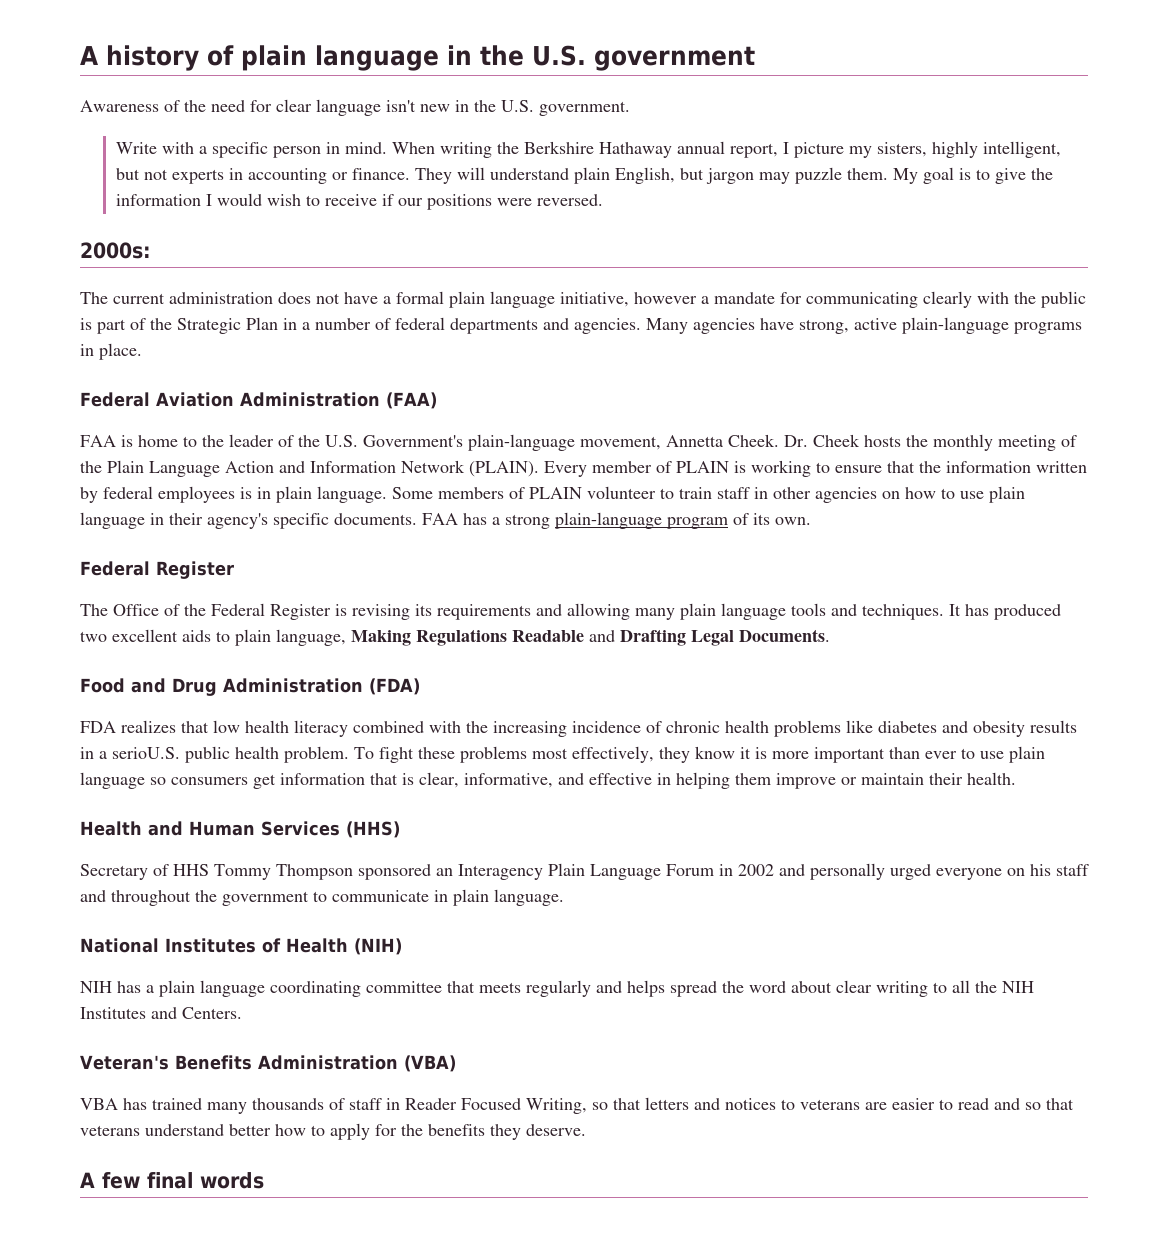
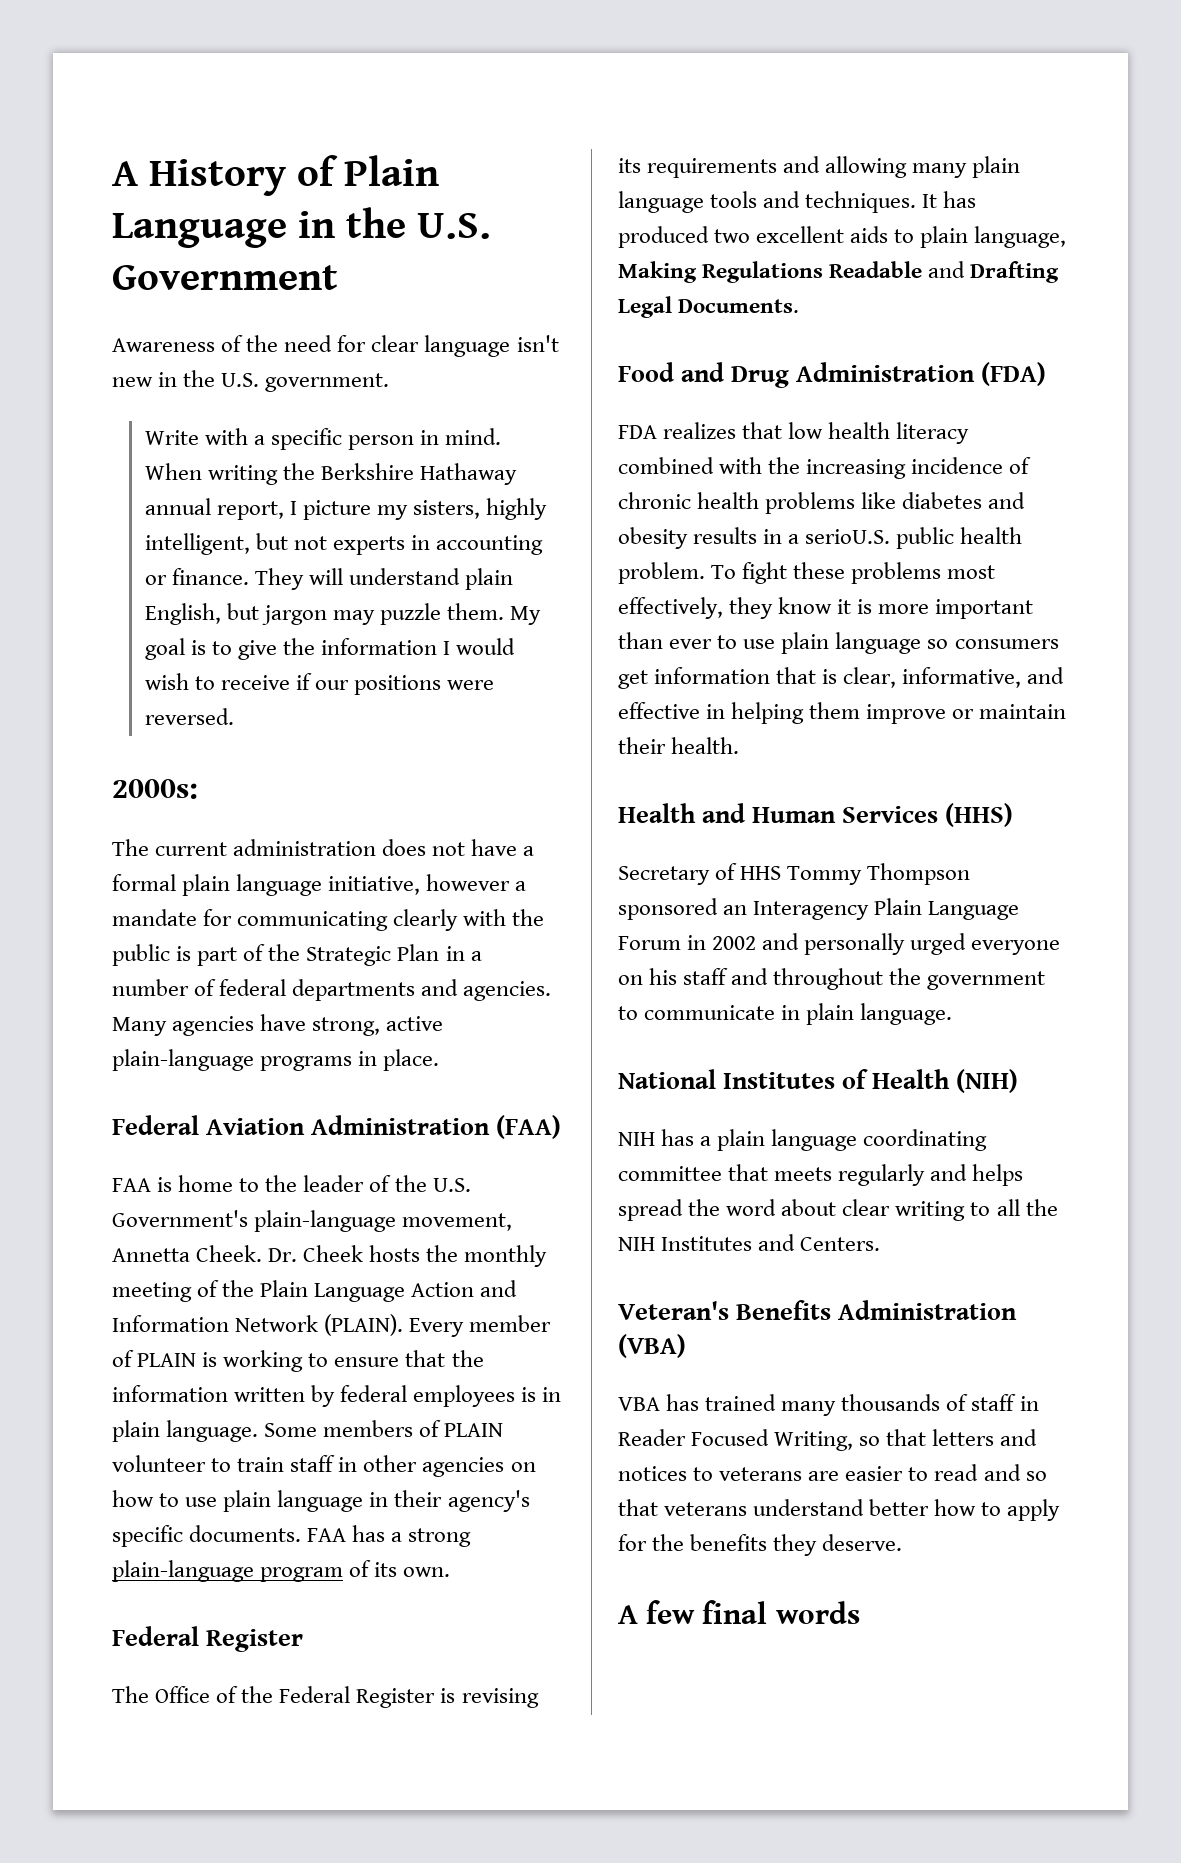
- A history of plain language in the U.S. government
+ A History of Plain Language in the U.S. Government

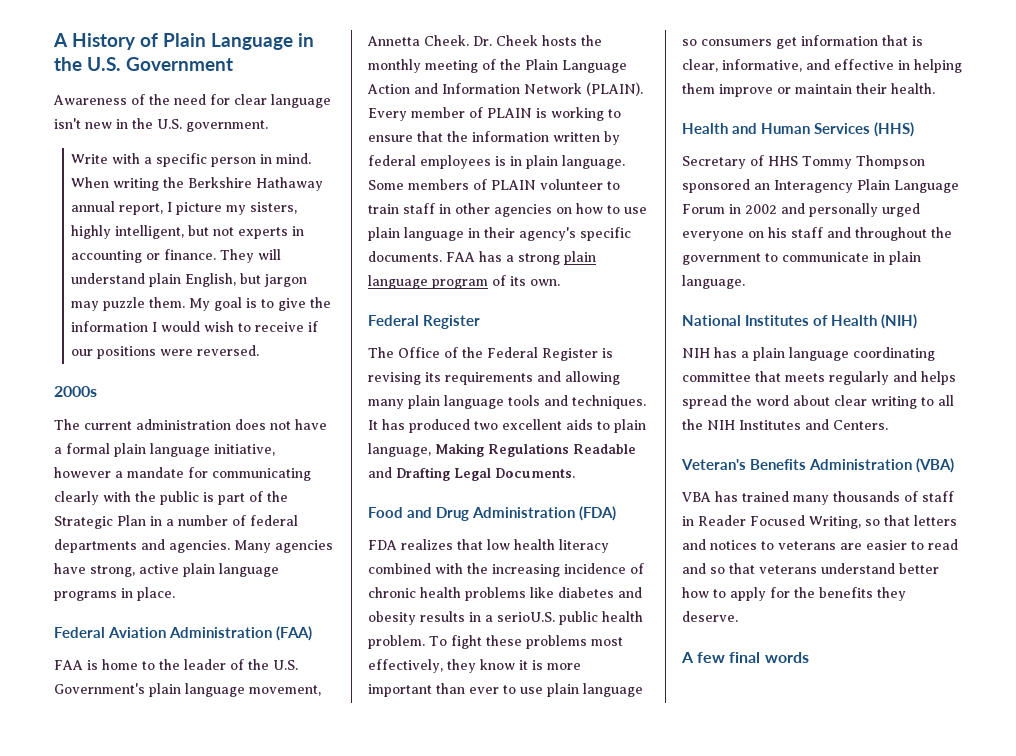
- 2000s:
+ 2000s
- Many agencies have strong, active plain-language programs in place.
+ Many agencies have strong, active plain language programs in place.
- FAA is home to the leader of the U.S. Government's plain-language movement, Annetta Cheek.
+ FAA is home to the leader of the U.S. Government's plain language movement, Annetta Cheek.
- FAA has a strong plain-language program of its own.
+ FAA has a strong plain language program of its own.

